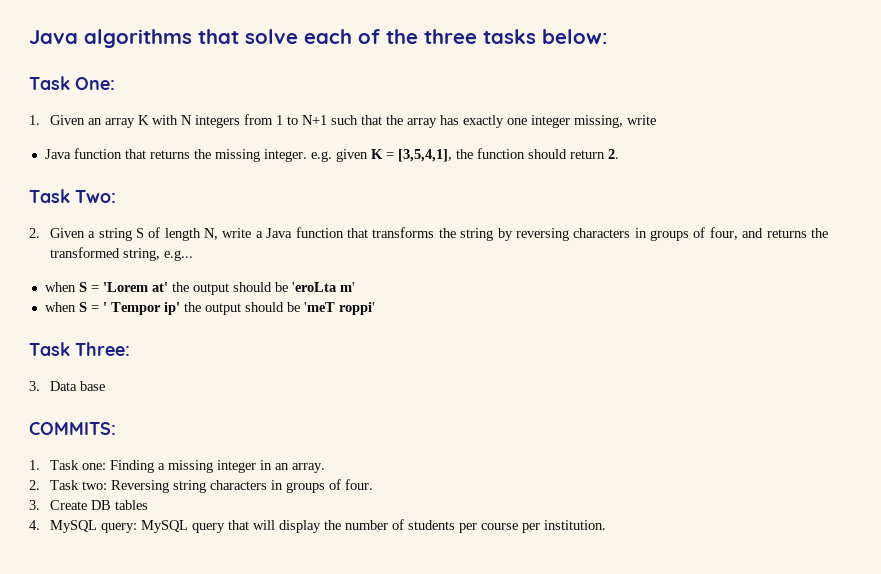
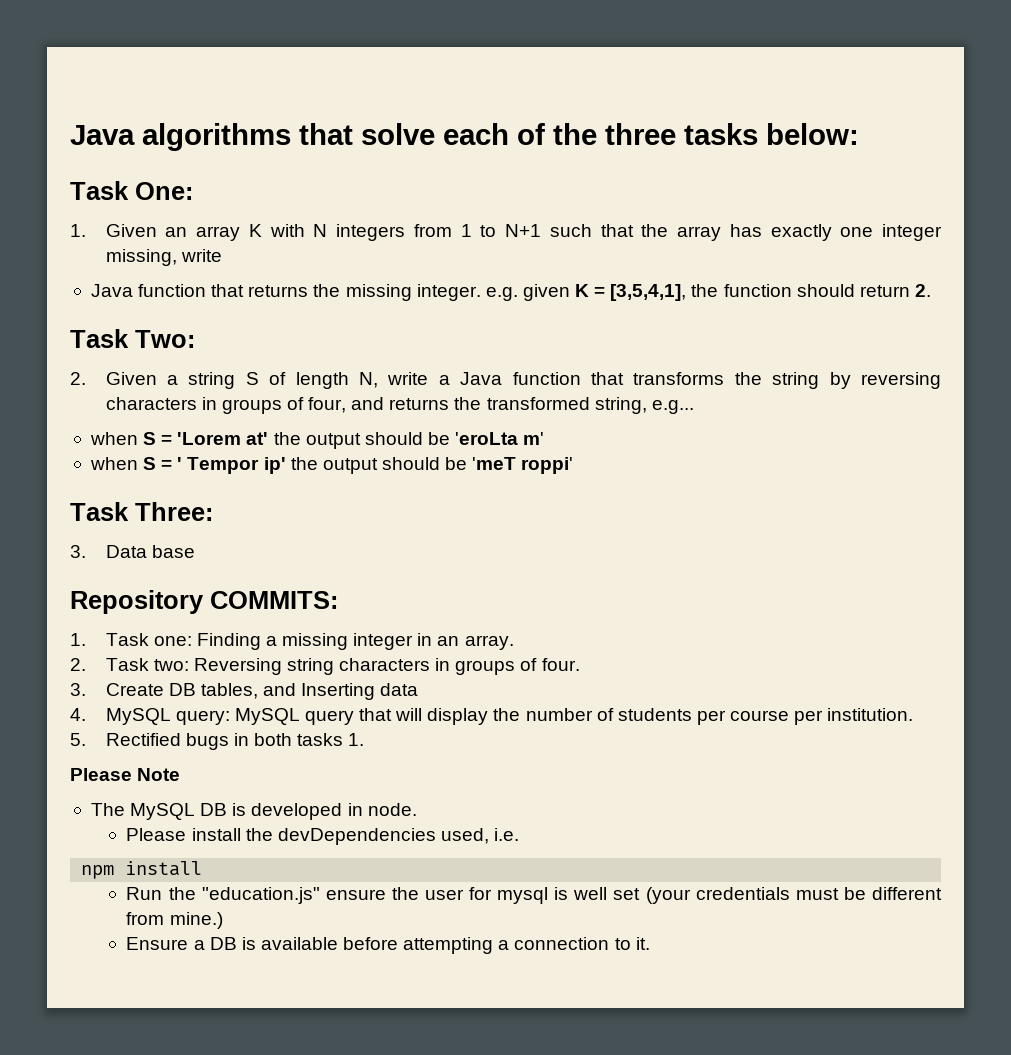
- COMMITS:
+ Repository COMMITS:
- 3. Create DB tables
+ 3. Create DB tables, and Inserting data
+ 5. Rectified bugs in both tasks 1.
+ Please Note
+ The MySQL DB is developed in node.
+ Please install the devDependencies used, i.e.
+ npm install
+ Run the "education.js" ensure the user for mysql is well set (your credentials must be different from mine.)
+ Ensure a DB is available before attempting a connection to it.

